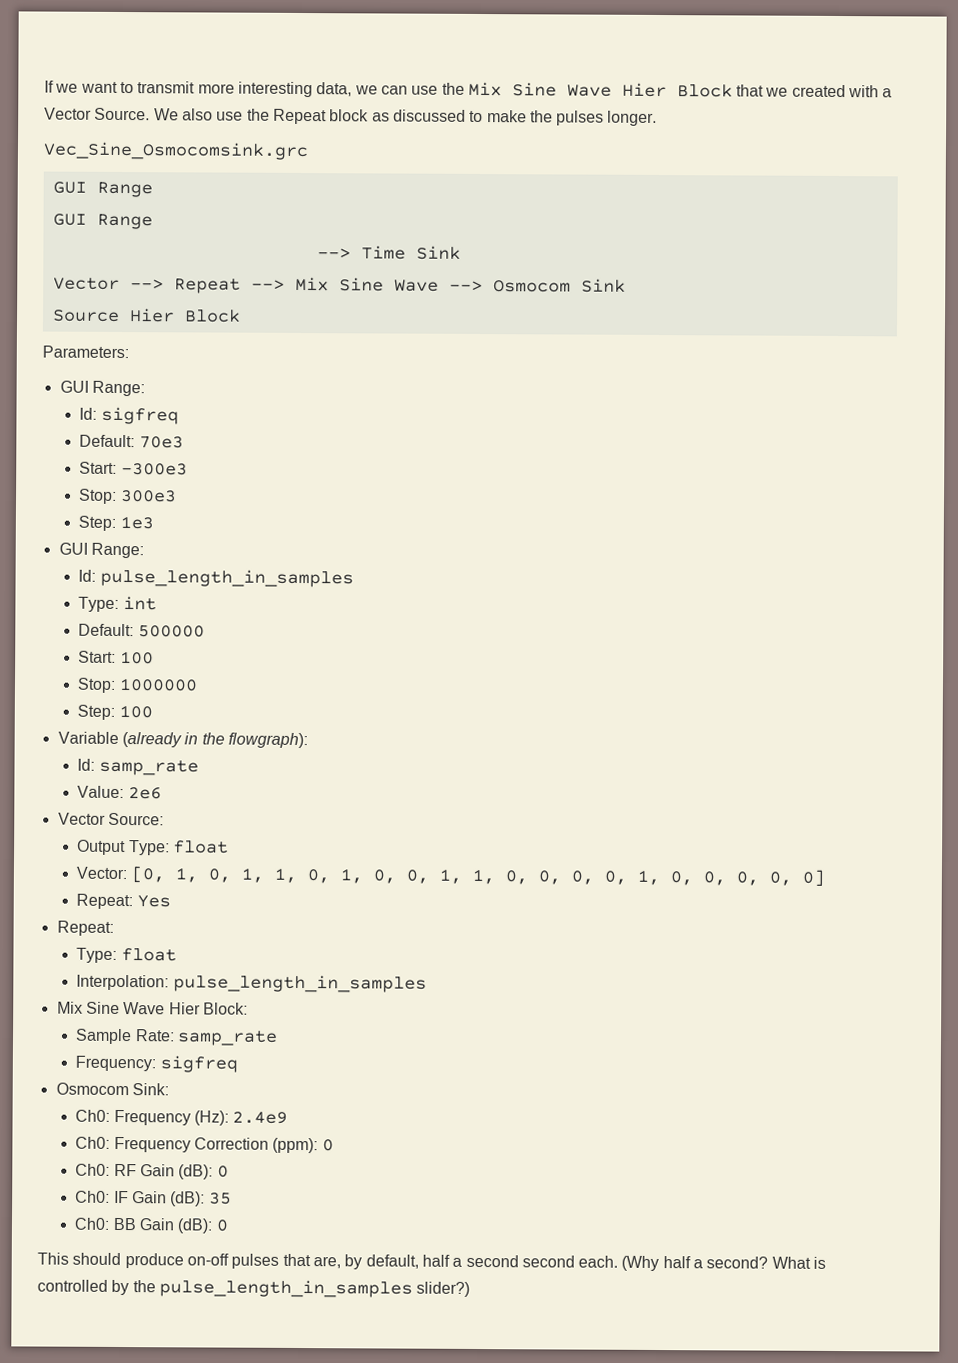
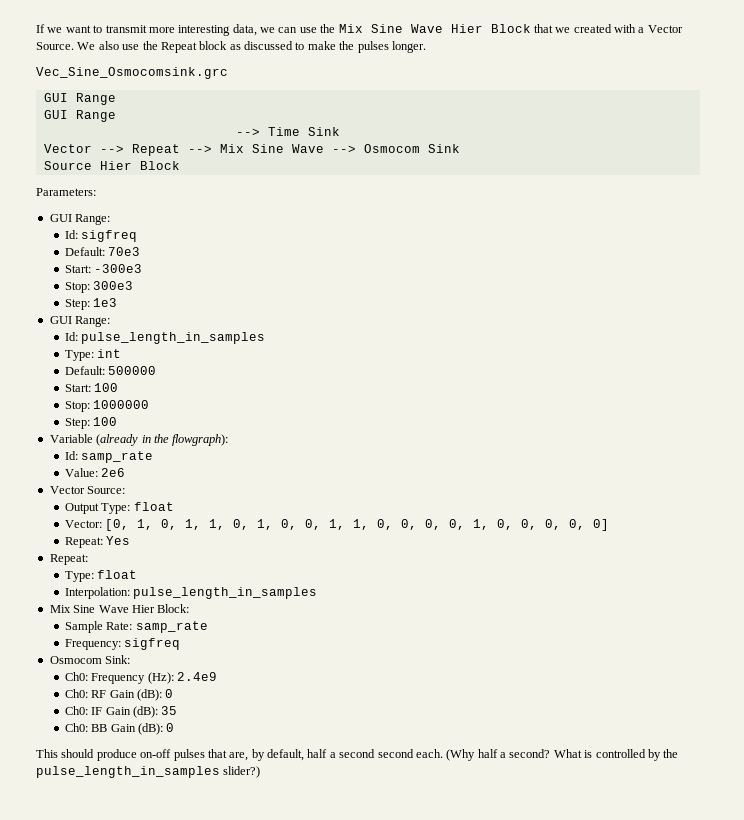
- Ch0: Frequency Correction (ppm): 0

